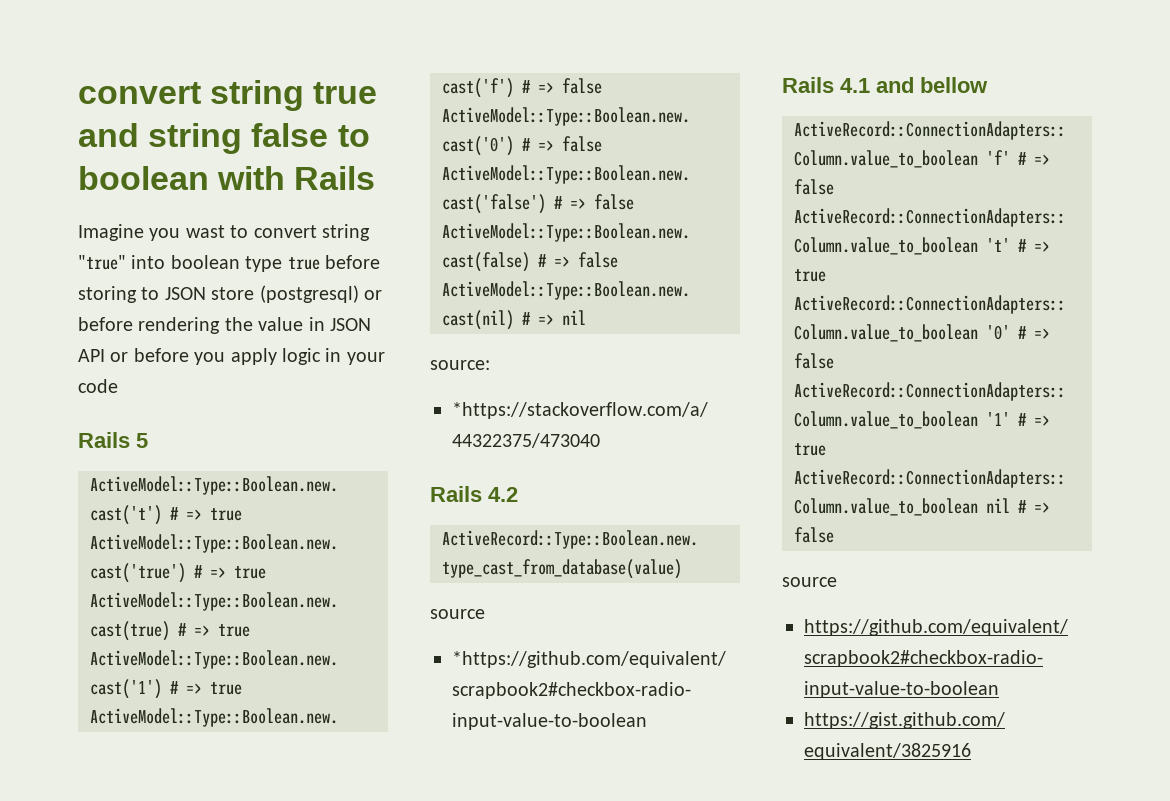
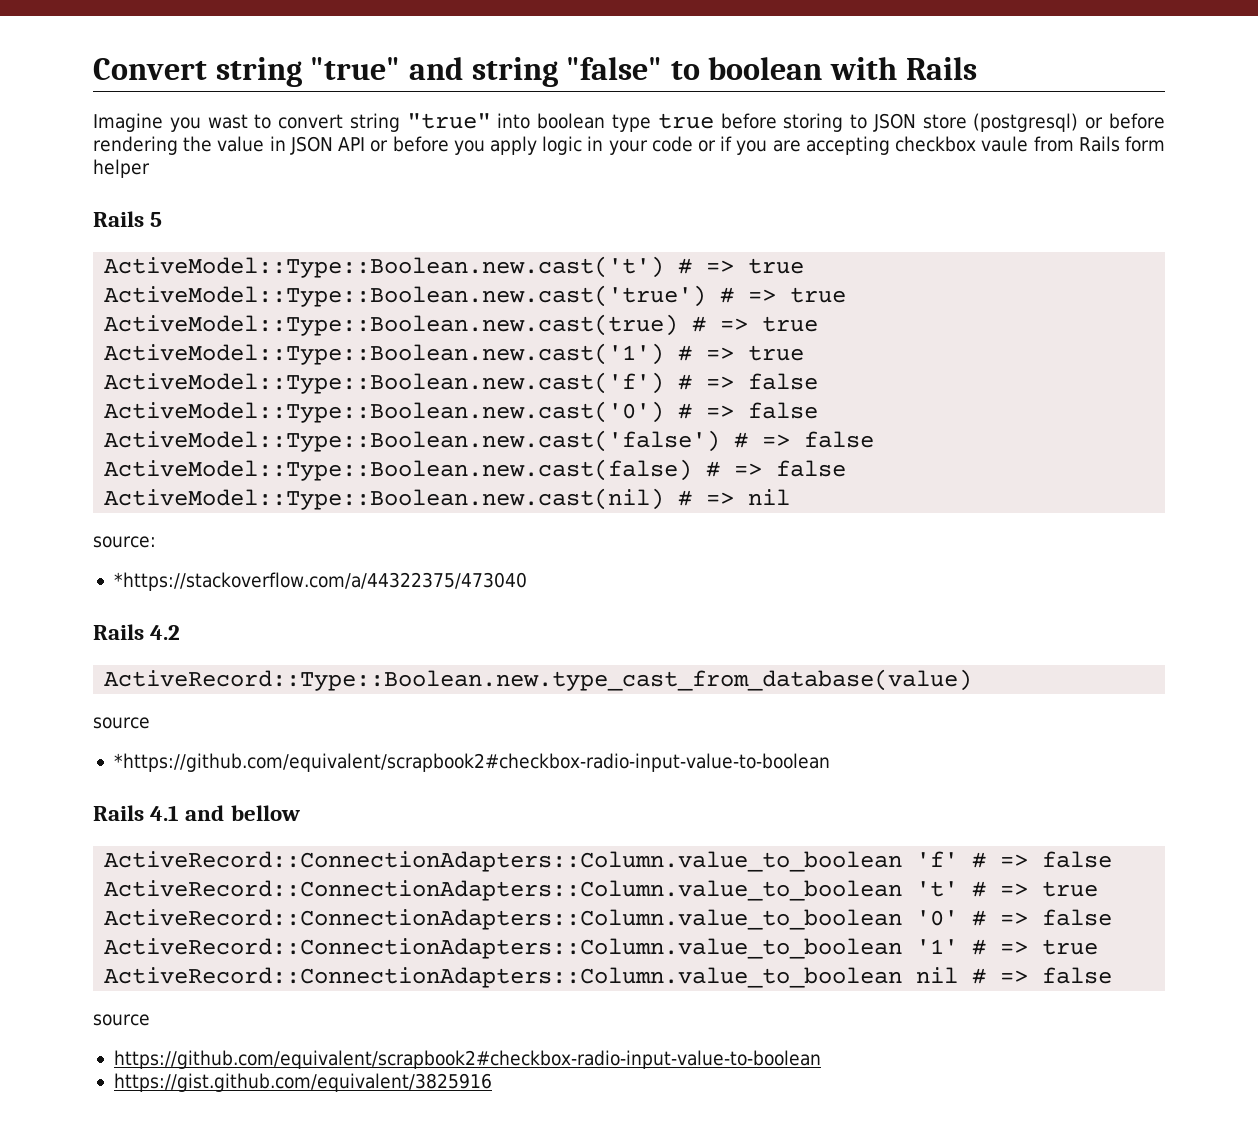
- convert string true and string false to boolean with Rails
+ Convert string "true" and string "false" to boolean with Rails
- Imagine you wast to convert string "true" into boolean type true before storing to JSON store (postgresql) or before rendering the value in JSON API or before you apply logic in your code
+ Imagine you wast to convert string "true" into boolean type true before storing to JSON store (postgresql) or before rendering the value in JSON API or before you apply logic in your code or if you are accepting checkbox vaule from Rails form helper

